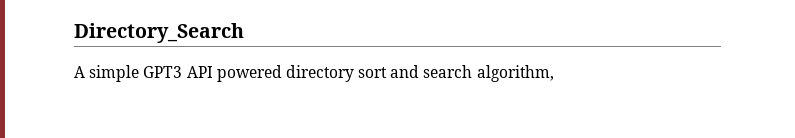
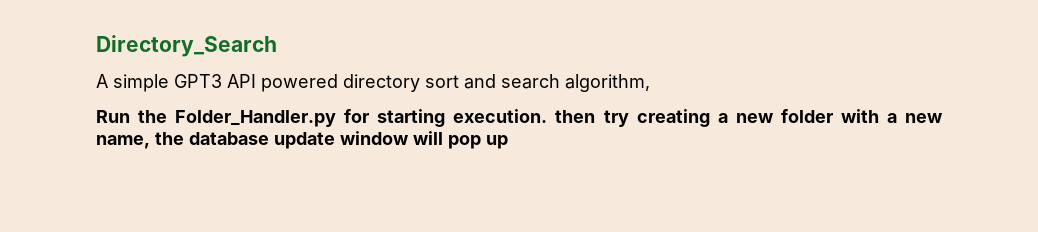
+ Run the Folder_Handler.py for starting execution. then try creating a new folder with a new name, the database update window will pop up

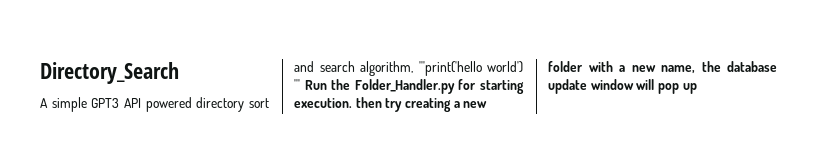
- A simple GPT3 API powered directory sort and search algorithm,
- Run the Folder_Handler.py for starting execution. then try creating a new folder with a new name, the database update window will pop up
+ A simple GPT3 API powered directory sort and search algorithm, '''print('hello world') ''' Run the Folder_Handler.py for starting execution. then try creating a new folder with a new name, the database update window will pop up

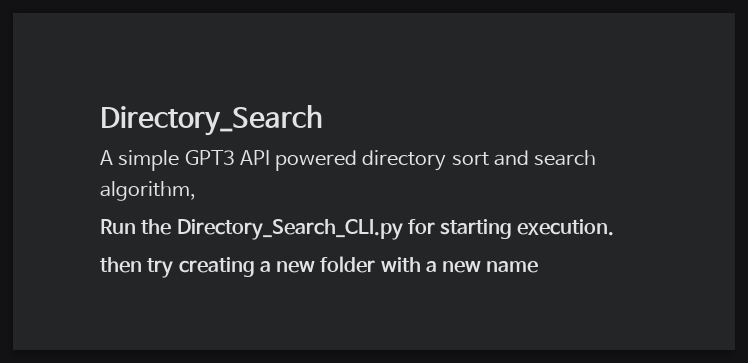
- A simple GPT3 API powered directory sort and search algorithm, '''print('hello world') ''' Run the Folder_Handler.py for starting execution. then try creating a new folder with a new name, the database update window will pop up
+ A simple GPT3 API powered directory sort and search algorithm,
+ Run the Directory_Search_CLI.py for starting execution.
+ then try creating a new folder with a new name

